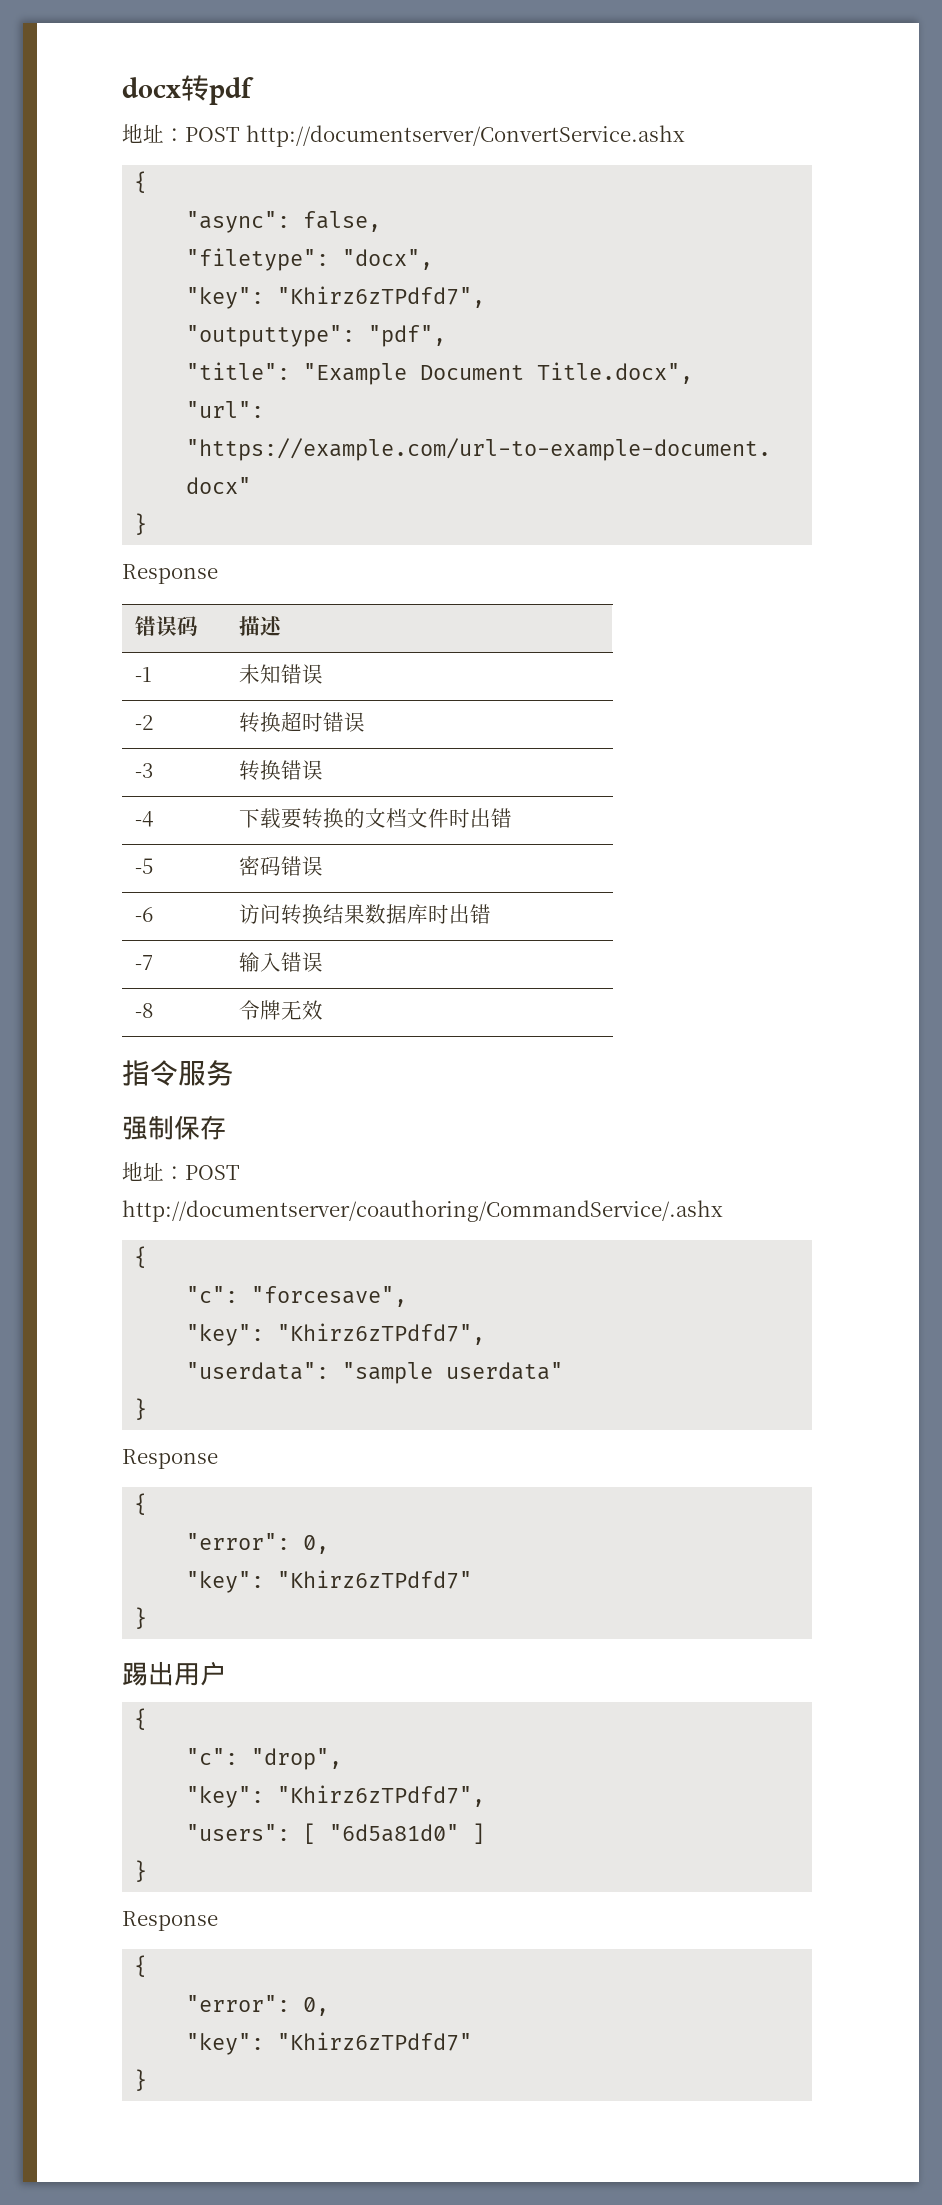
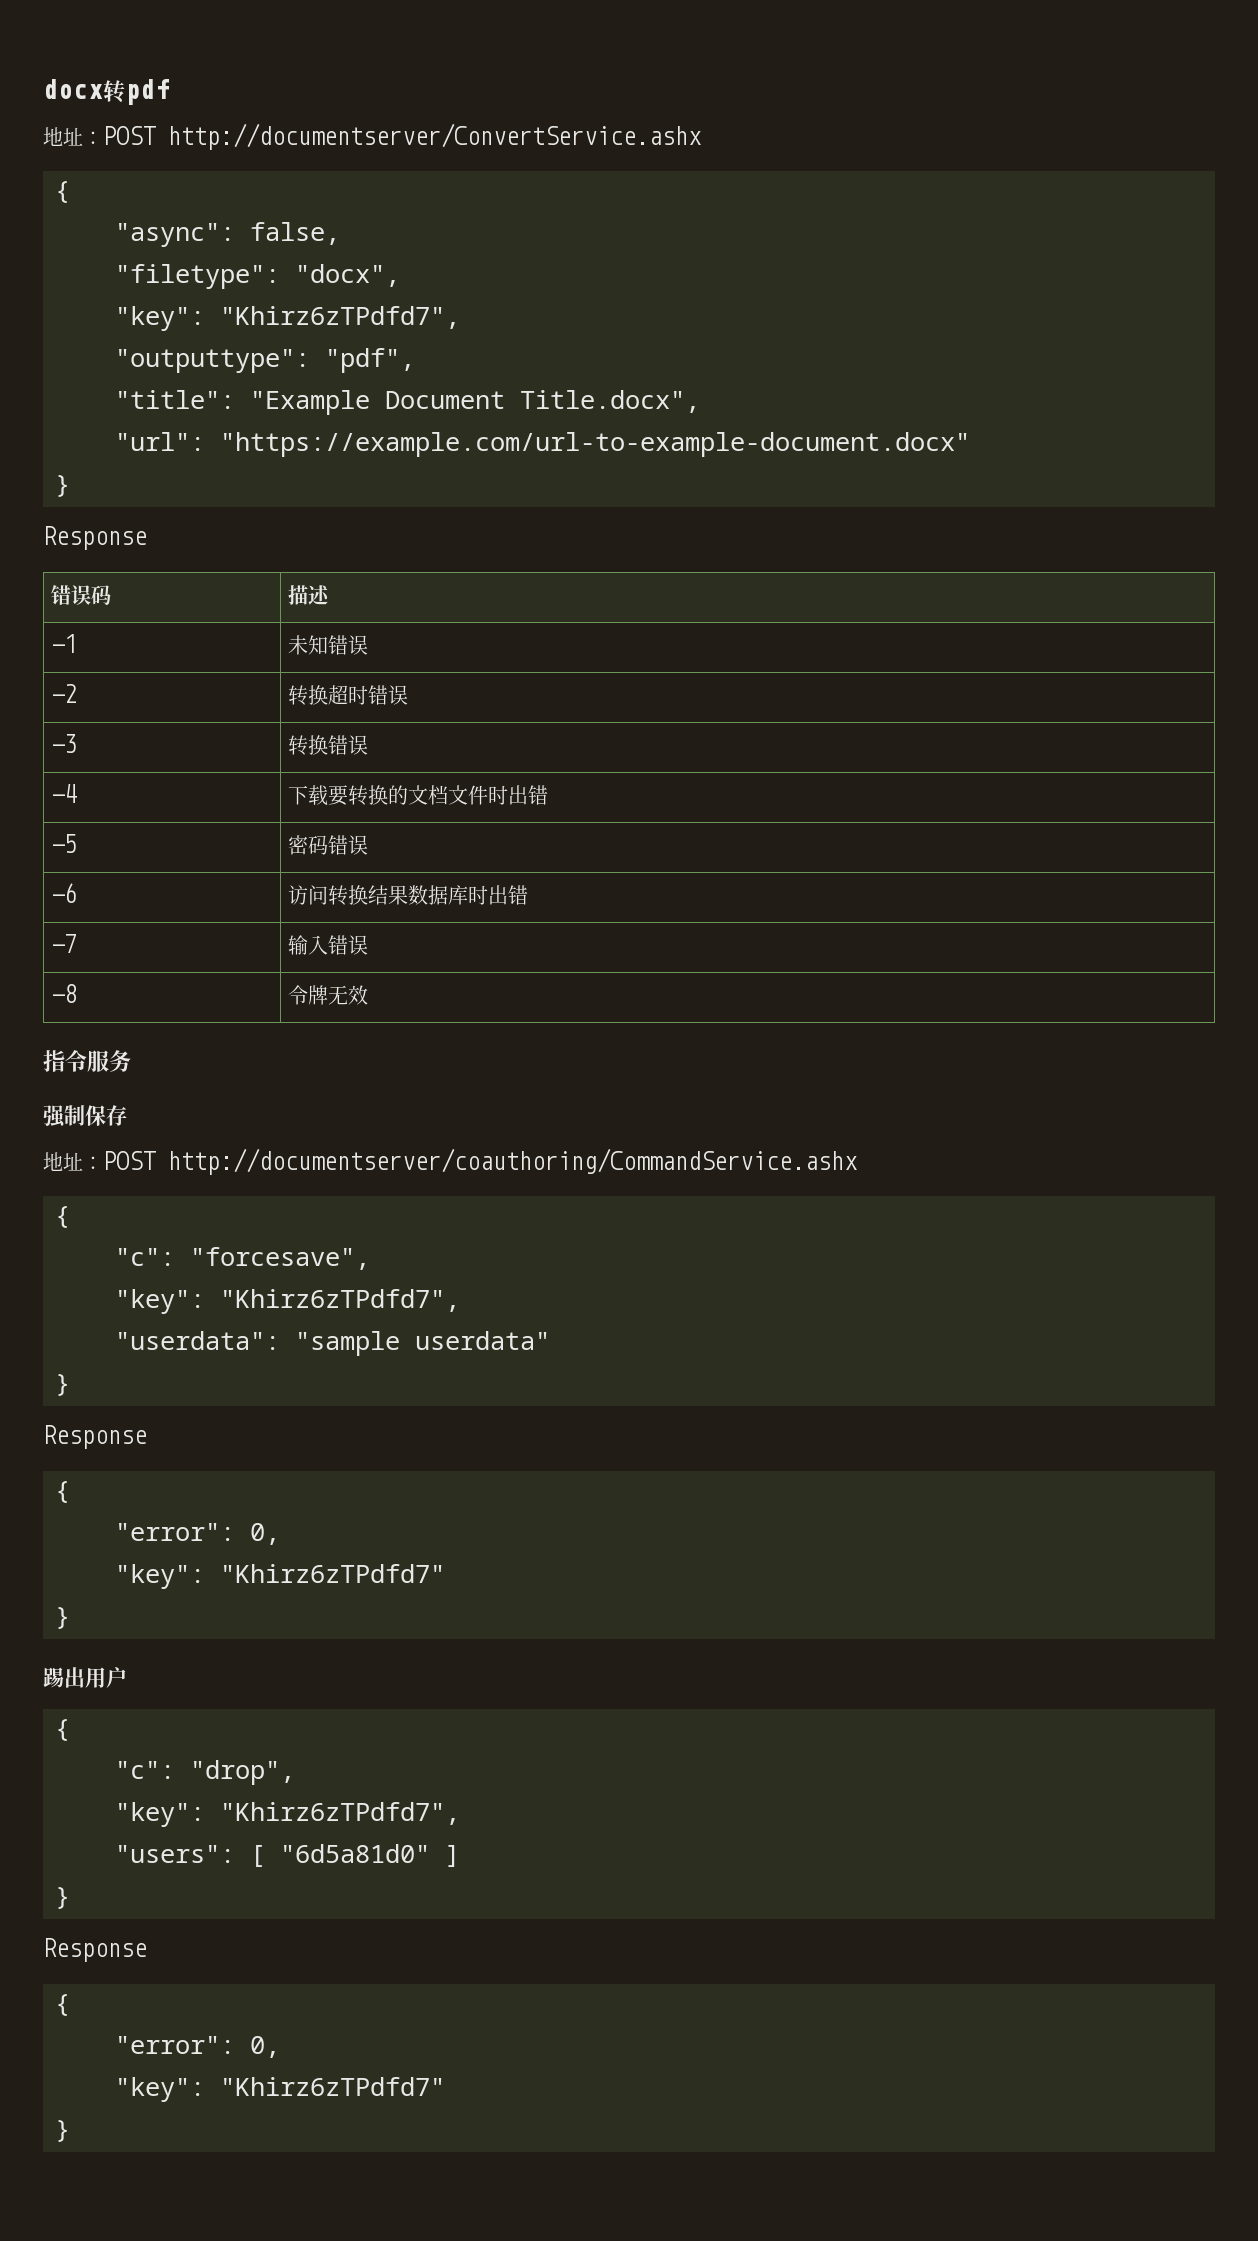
- 地址：POST http://documentserver/coauthoring/CommandService/.ashx
+ 地址：POST http://documentserver/coauthoring/CommandService.ashx

